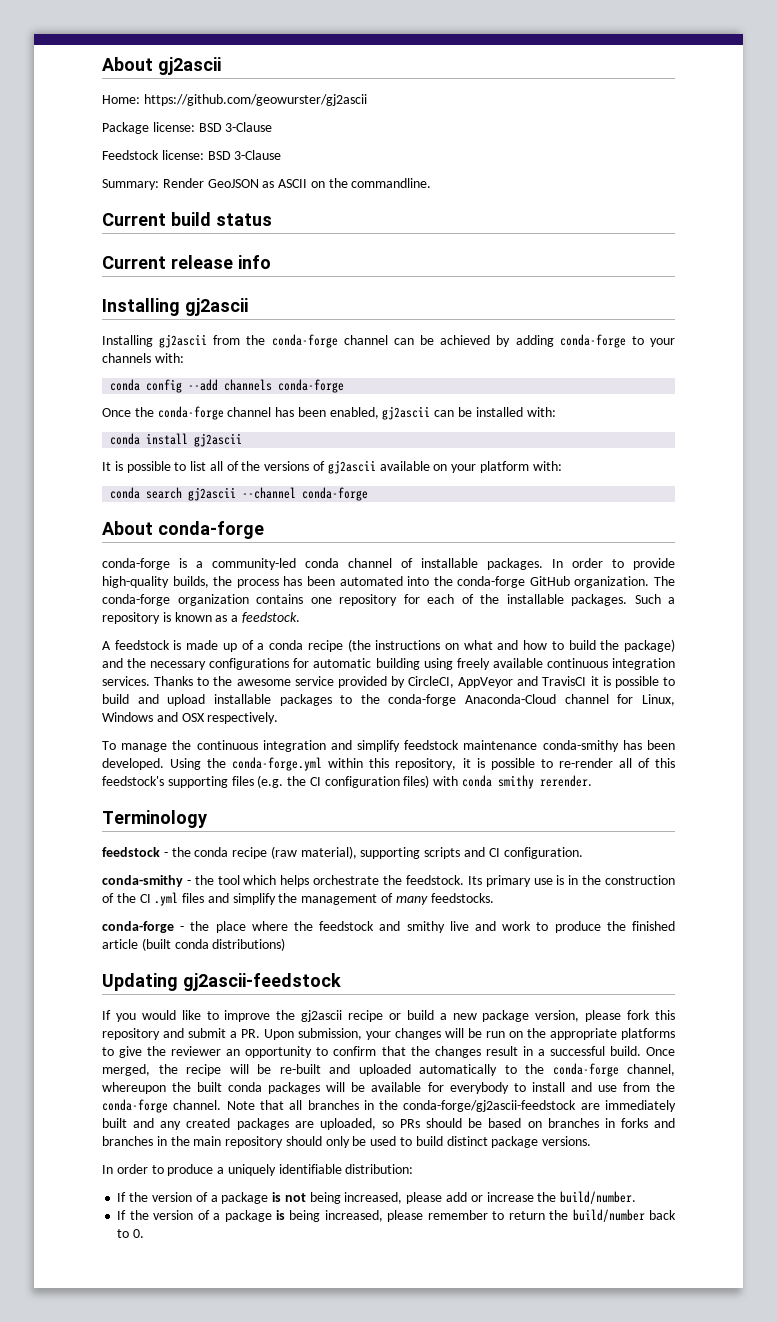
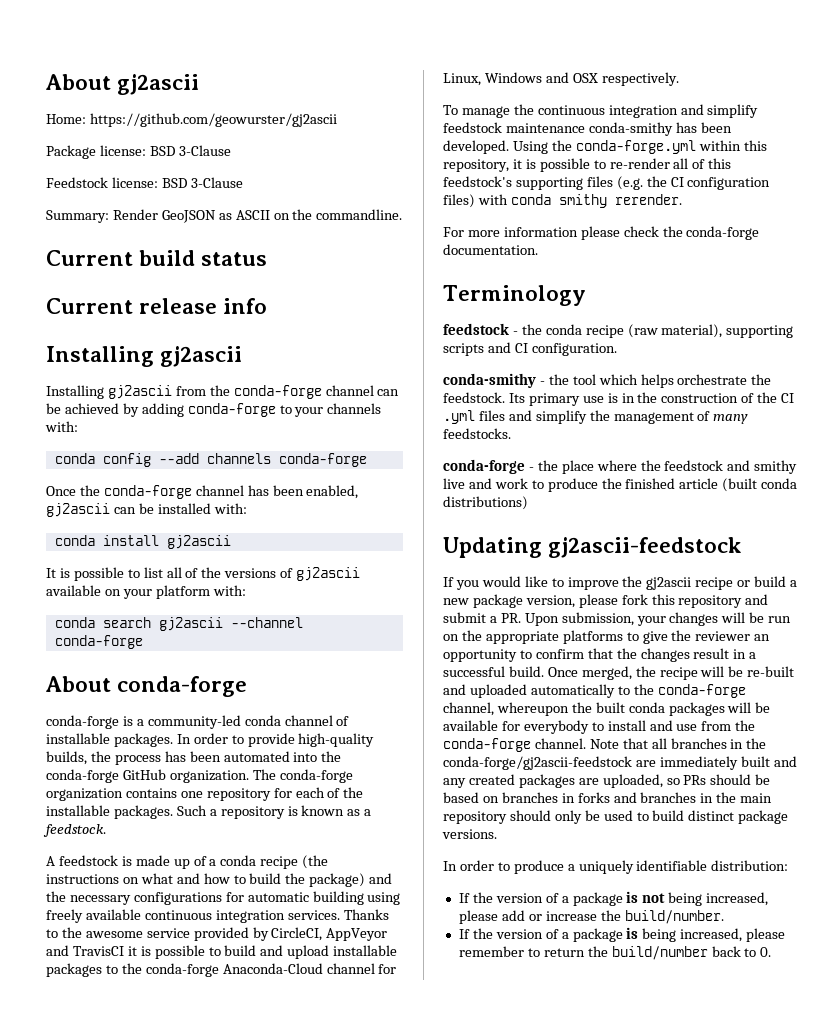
+ For more information please check the conda-forge documentation.

